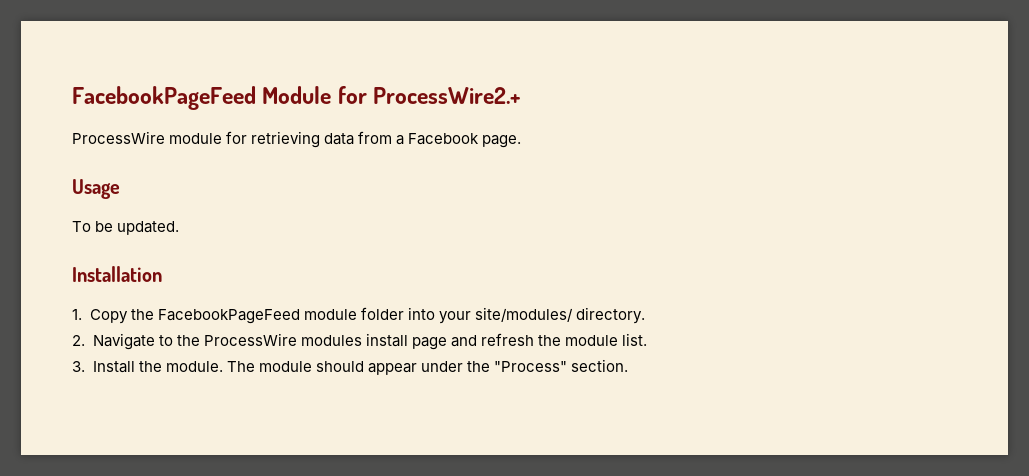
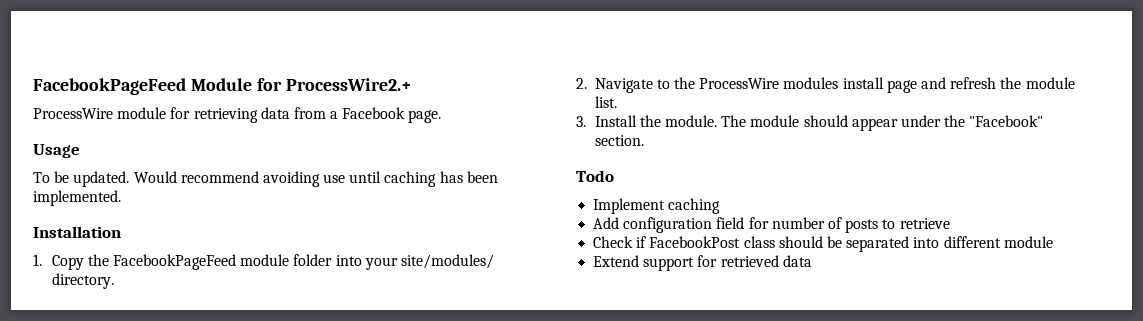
+ Would recommend avoiding use until caching has been implemented.
- The module should appear under the "Process" section.
+ The module should appear under the "Facebook" section.
+ Todo
+ Implement caching
+ Add configuration field for number of posts to retrieve
+ Check if FacebookPost class should be separated into different module
+ Extend support for retrieved data

